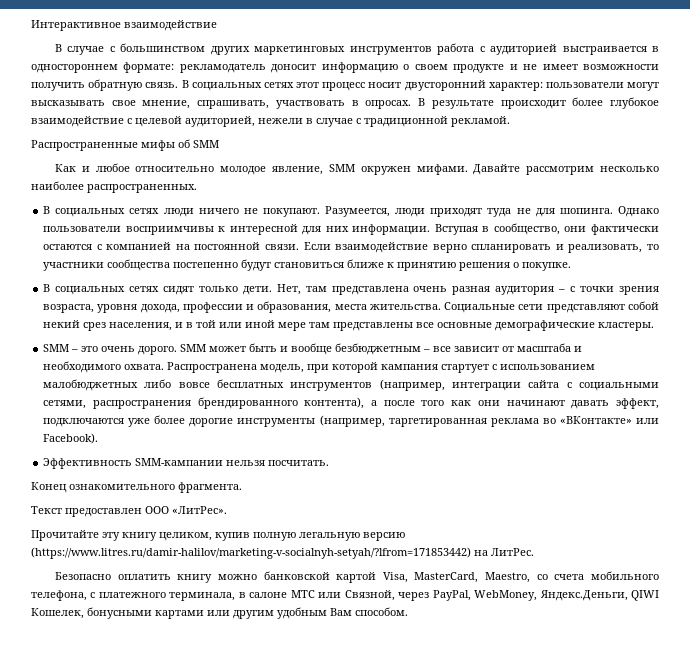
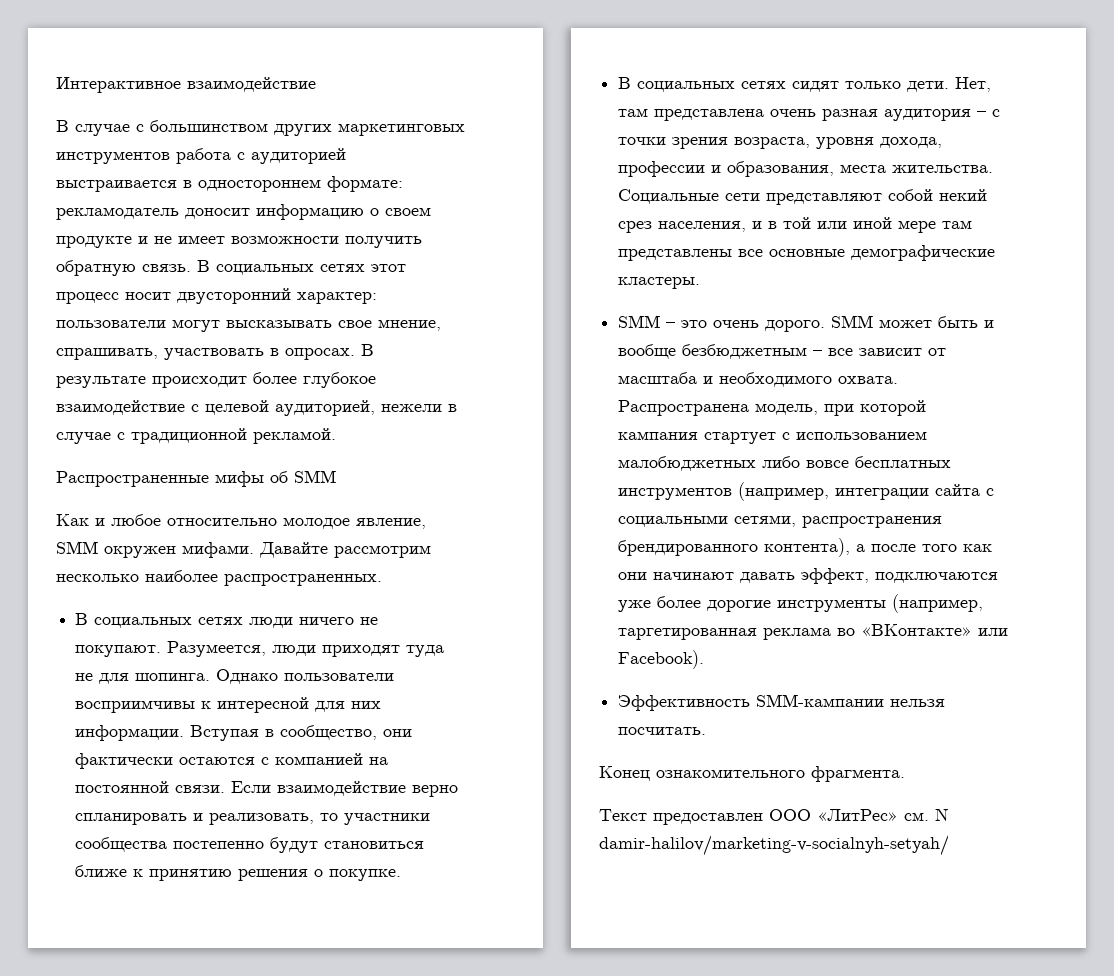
- Текст предоставлен ООО «ЛитРес».
- Прочитайте эту книгу целиком, купив полную легальную версию (https://www.litres.ru/damir-halilov/marketing-v-socialnyh-setyah/?lfrom=171853442) на ЛитРес.
- Безопасно оплатить книгу можно банковской картой Visa, MasterCard, Maestro, со счета мобильного телефона, с платежного терминала, в салоне МТС или Связной, через PayPal, WebMoney, Яндекс.Деньги, QIWI Кошелек, бонусными картами или другим удобным Вам способом.
+ Текст предоставлен ООО «ЛитРес» см. N damir-halilov/marketing-v-socialnyh-setyah/

